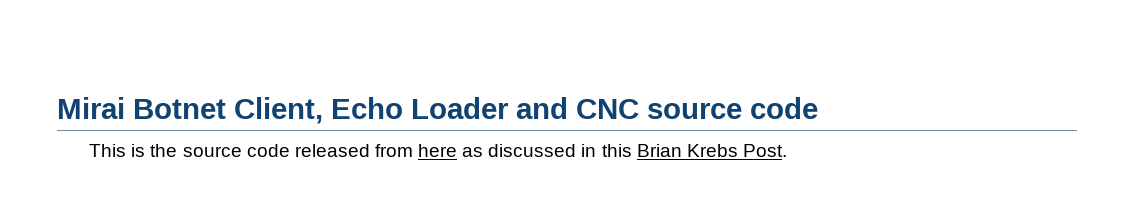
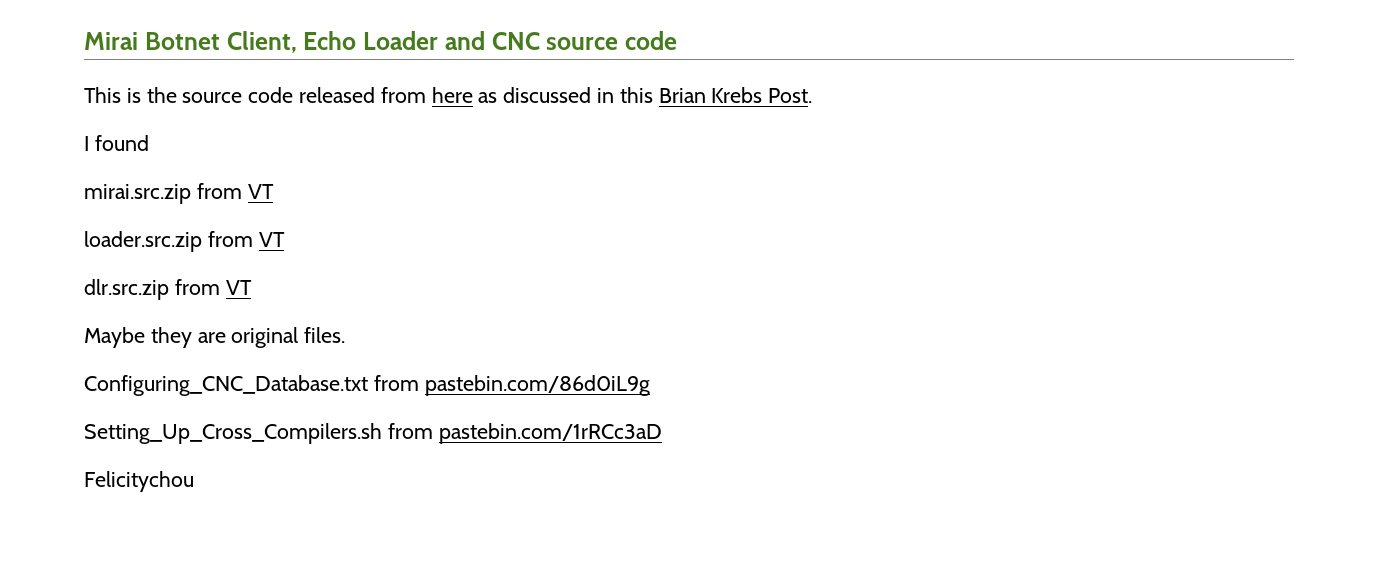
+ I found
+ mirai.src.zip from VT
+ loader.src.zip from VT
+ dlr.src.zip from VT
+ Maybe they are original files.
+ Configuring_CNC_Database.txt from pastebin.com/86d0iL9g
+ Setting_Up_Cross_Compilers.sh from pastebin.com/1rRCc3aD
+ Felicitychou

